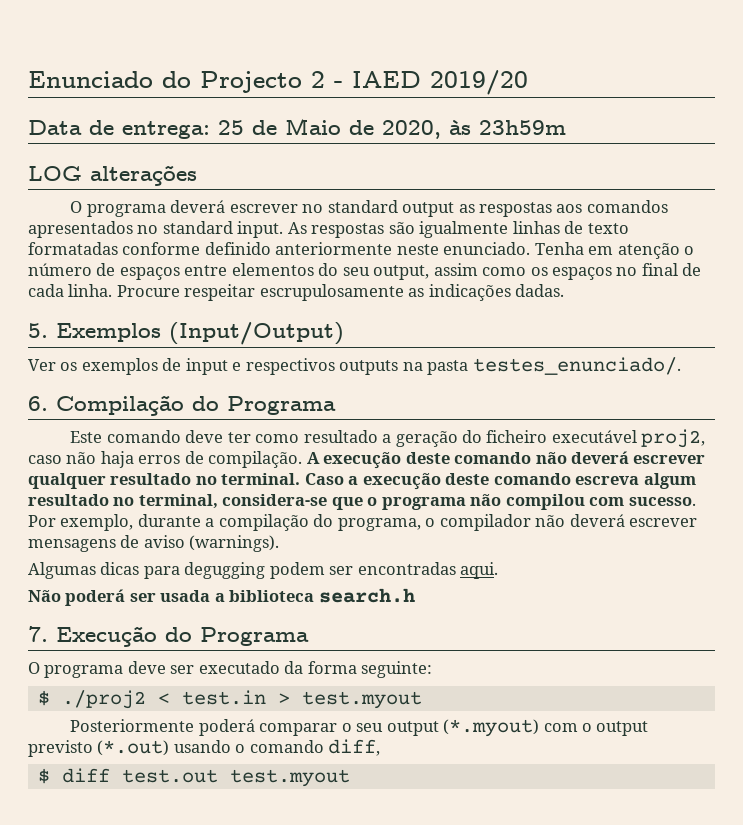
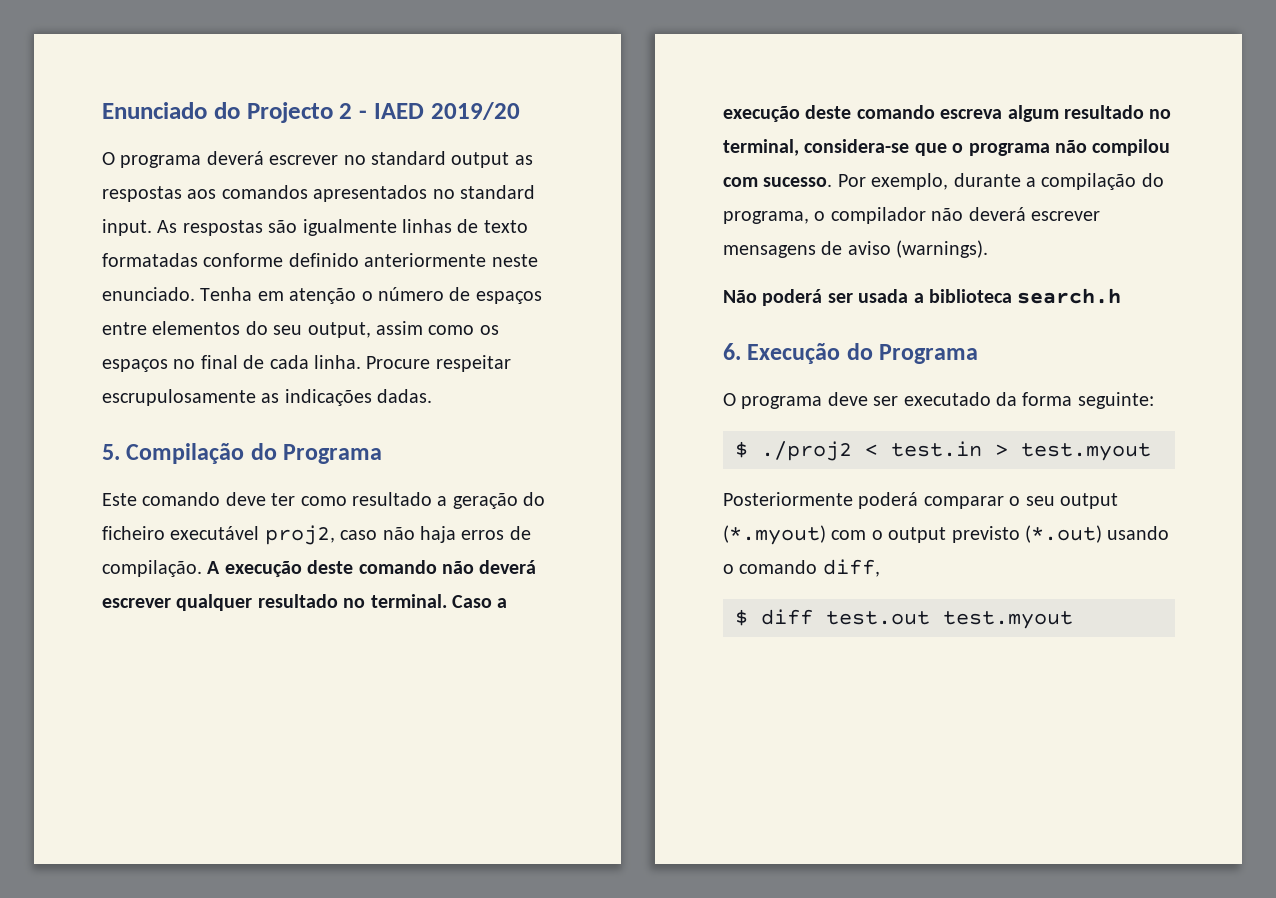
- Data de entrega: 25 de Maio de 2020, às 23h59m
- LOG alterações
- 5. Exemplos (Input/Output)
- Ver os exemplos de input e respectivos outputs na pasta testes_enunciado/.
- 6. Compilação do Programa
+ 5. Compilação do Programa
- Algumas dicas para degugging podem ser encontradas aqui.
- 7. Execução do Programa
+ 6. Execução do Programa

